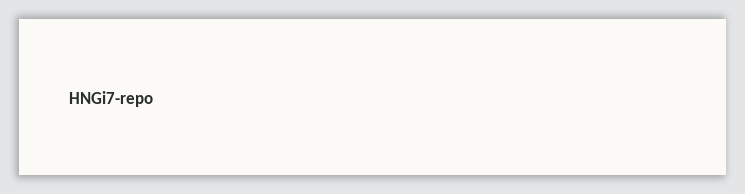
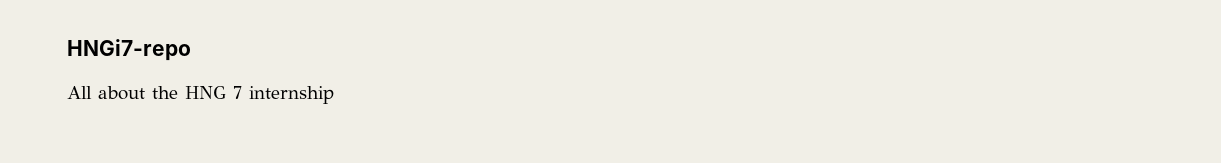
+ All about the HNG 7 internship

